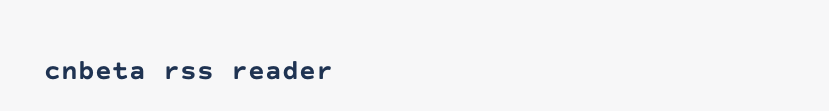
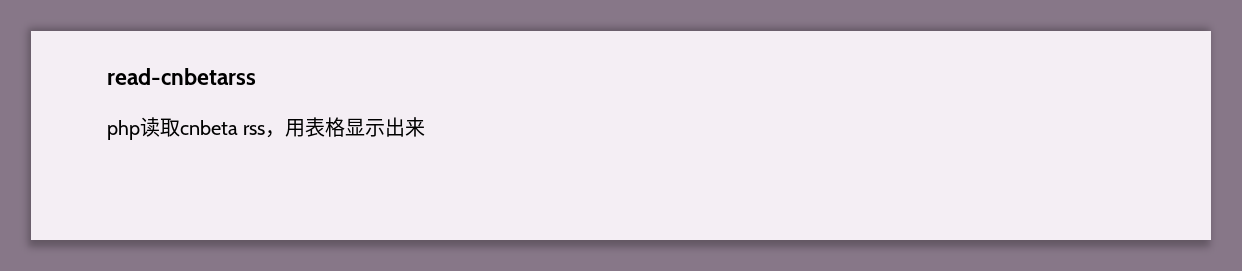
- cnbeta rss reader
+ read-cnbetarss
+ php读取cnbeta rss，用表格显示出来

